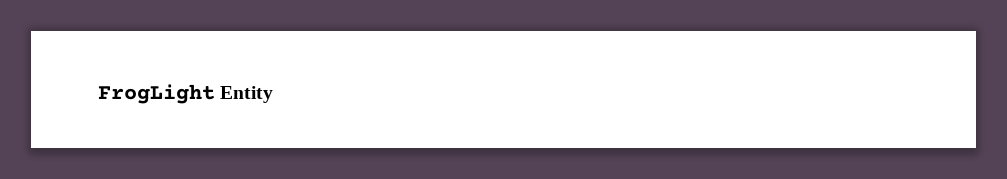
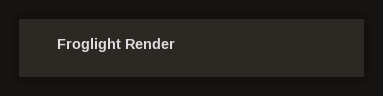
- FrogLight Entity
+ Froglight Render

